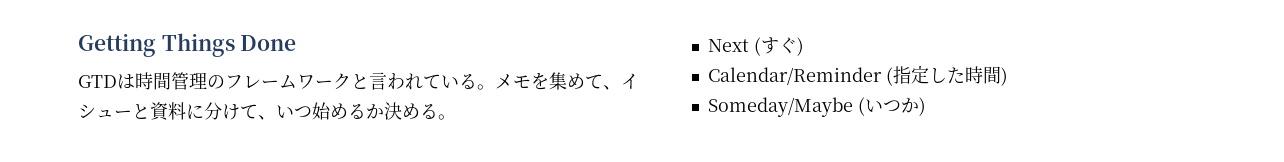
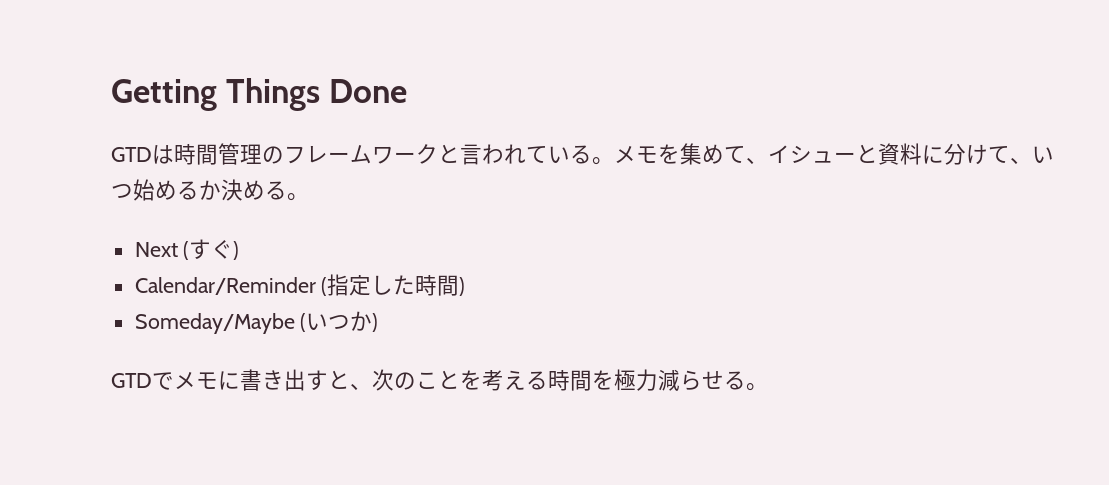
+ GTDでメモに書き出すと、次のことを考える時間を極力減らせる。

